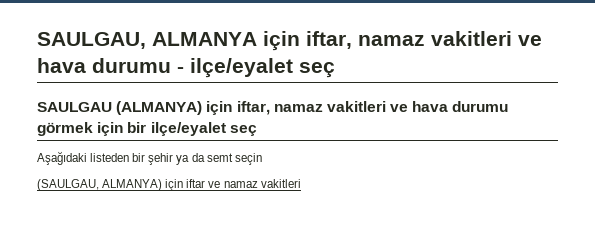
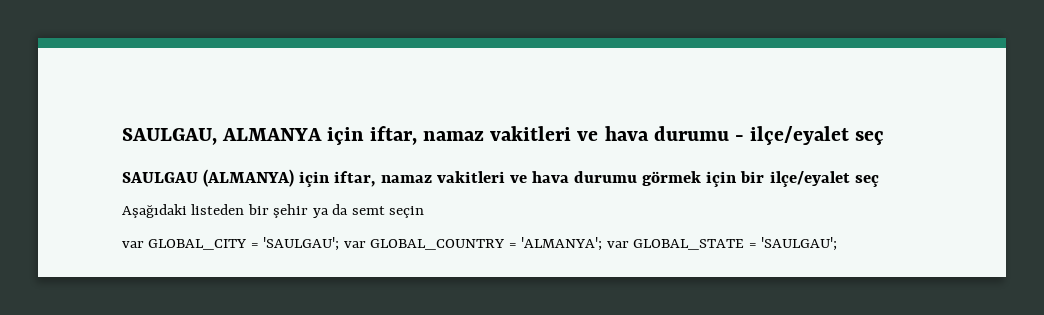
- (SAULGAU, ALMANYA) için iftar ve namaz vakitleri
+ var GLOBAL_CITY = 'SAULGAU'; var GLOBAL_COUNTRY = 'ALMANYA'; var GLOBAL_STATE = 'SAULGAU';

